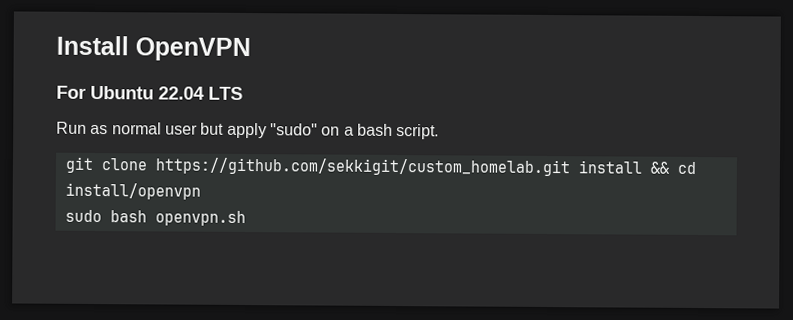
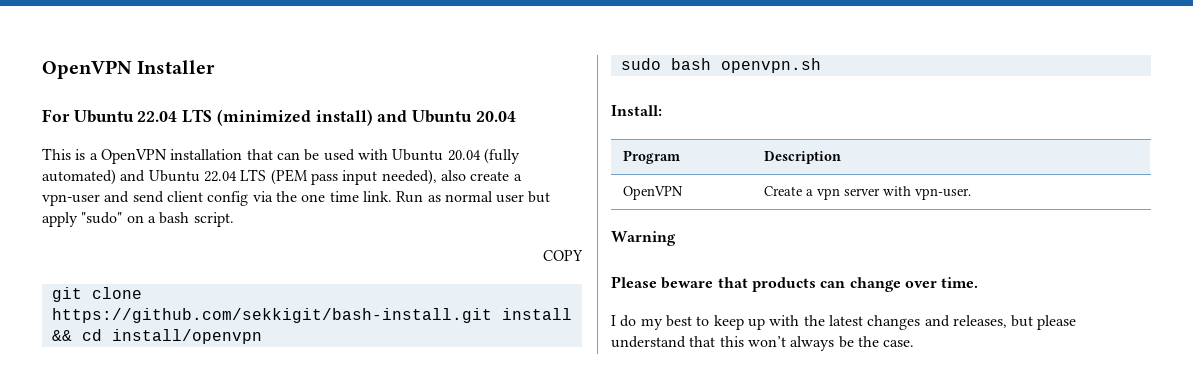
- Install OpenVPN
+ OpenVPN Installer
- For Ubuntu 22.04 LTS
- Run as normal user but apply "sudo" on a bash script.
+ For Ubuntu 22.04 LTS (minimized install) and Ubuntu 20.04
+ This is a OpenVPN installation that can be used with Ubuntu 20.04 (fully automated) and Ubuntu 22.04 LTS (PEM pass input needed), also create a vpn-user and send client config via the one time link. Run as normal user but apply "sudo" on a bash script.
+ COPY
- git clone https://github.com/sekkigit/custom_homelab.git install && cd install/openvpn
+ git clone https://github.com/sekkigit/bash-install.git install && cd install/openvpn
+ Install:
+ Program | Description
+ OpenVPN | Create a vpn server with vpn-user.
+ Warning
+ Please beware that products can change over time.
+ I do my best to keep up with the latest changes and releases, but please understand that this won’t always be the case.

